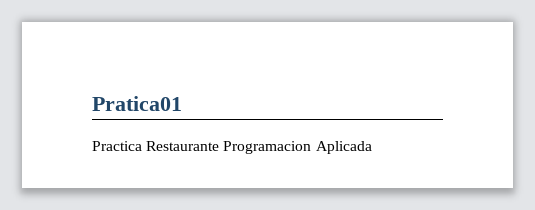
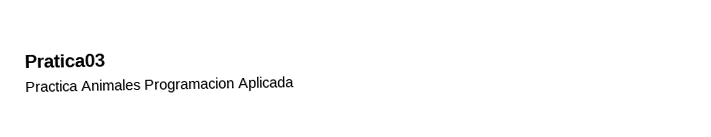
- Pratica01
+ Pratica03
- Practica Restaurante Programacion Aplicada
+ Practica Animales Programacion Aplicada

